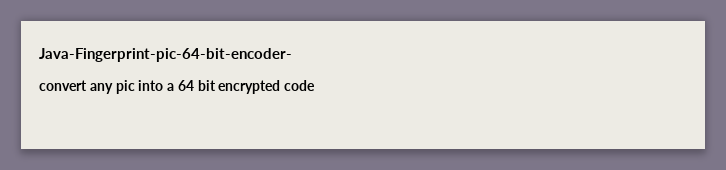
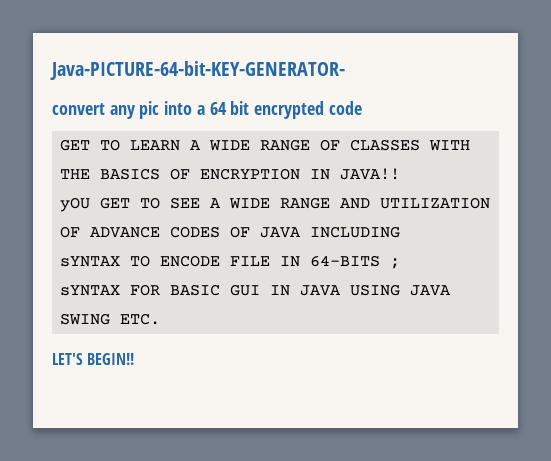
- Java-Fingerprint-pic-64-bit-encoder-
+ Java-PICTURE-64-bit-KEY-GENERATOR-
+ GET TO LEARN A WIDE RANGE OF CLASSES WITH THE BASICS OF ENCRYPTION IN JAVA!!
+ yOU GET TO SEE A WIDE RANGE AND UTILIZATION OF ADVANCE CODES OF JAVA INCLUDING
+ sYNTAX TO ENCODE FILE IN 64-BITS ;
+ sYNTAX FOR BASIC GUI IN JAVA USING JAVA SWING ETC.
+ LET'S BEGIN!!

